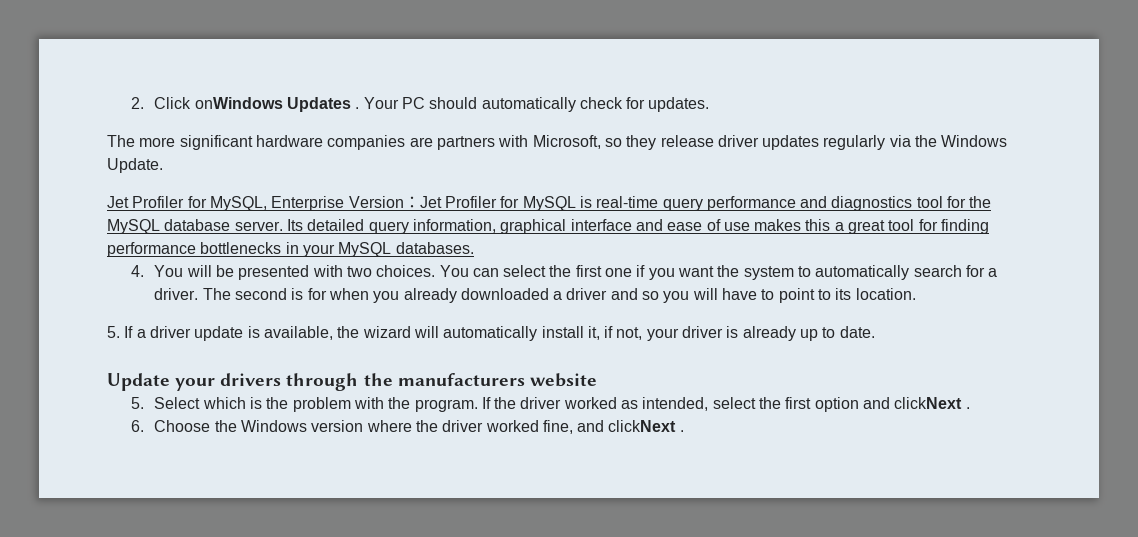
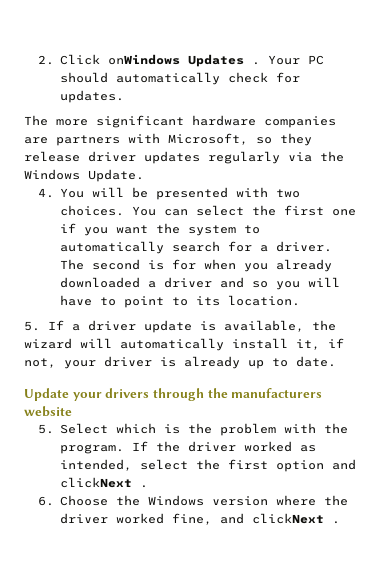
- Jet Profiler for MySQL, Enterprise Version：Jet Profiler for MySQL is real-time query performance and diagnostics tool for the MySQL database server. Its detailed query information, graphical interface and ease of use makes this a great tool for finding performance bottlenecks in your MySQL databases.

